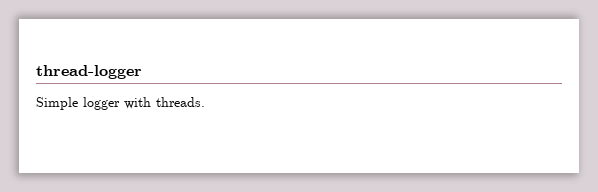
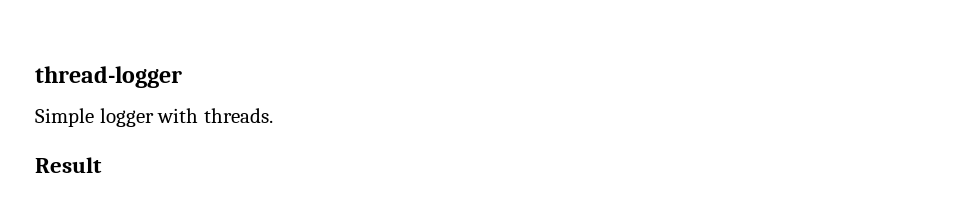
+ Result

